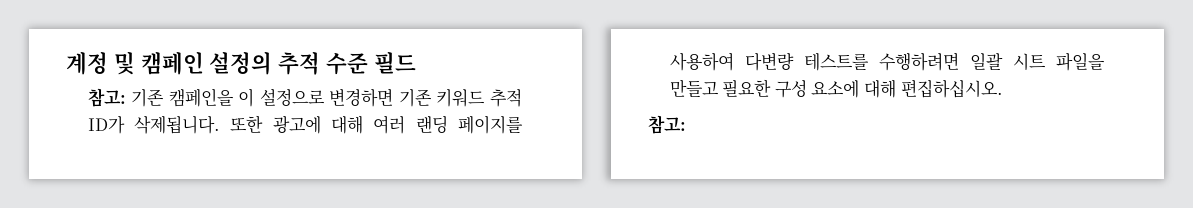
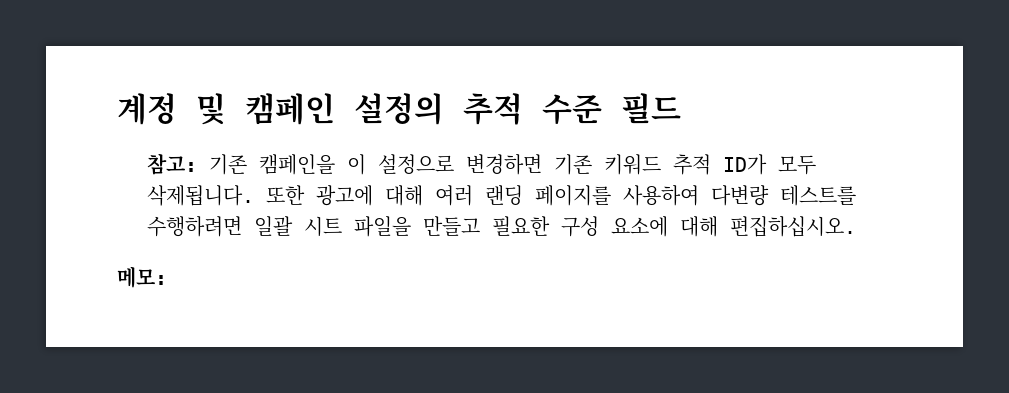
- 참고: 기존 캠페인을 이 설정으로 변경하면 기존 키워드 추적 ID가 삭제됩니다.
+ 참고: 기존 캠페인을 이 설정으로 변경하면 기존 키워드 추적 ID가 모두 삭제됩니다.
  또한 광고에 대해 여러 랜딩 페이지를 사용하여 다변량 테스트를 수행하려면 일괄 시트 파일을 만들고 필요한 구성 요소에 대해 편집하십시오.
- 참고:
+ 메모:

